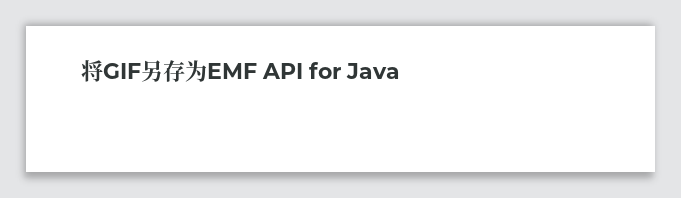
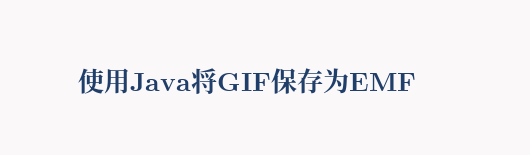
- 将GIF另存为EMF API for Java
+ 使用Java将GIF保存为EMF

